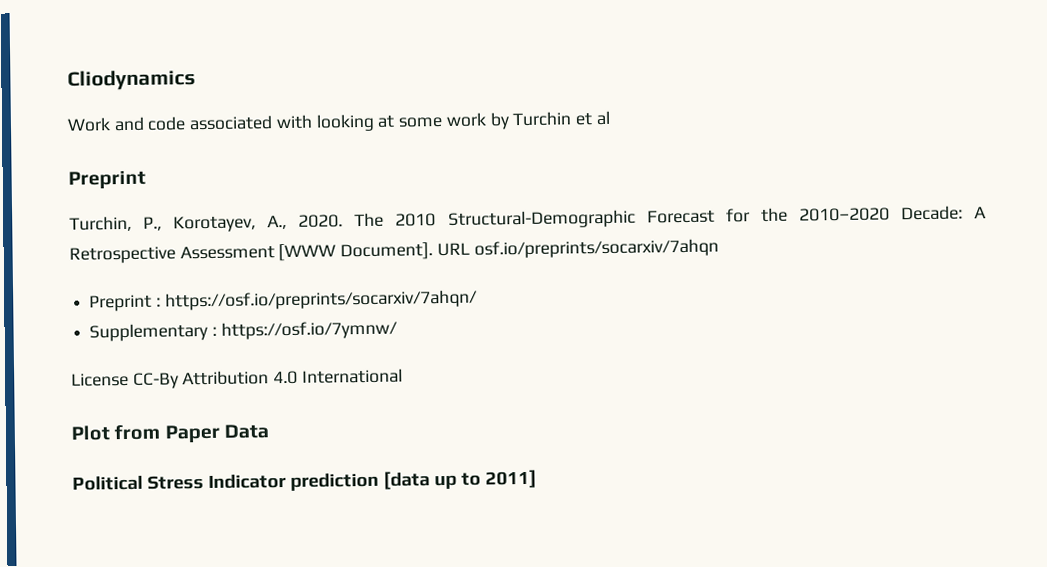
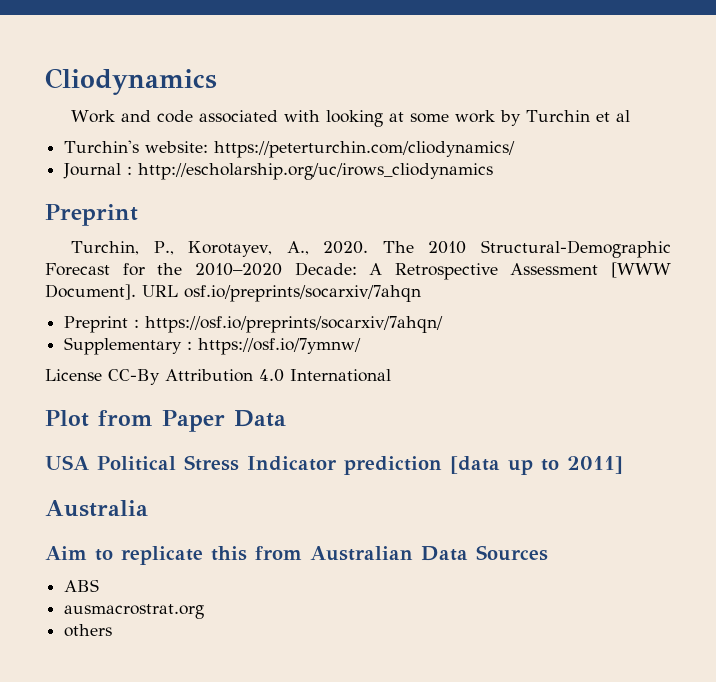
+ Turchin's website: https://peterturchin.com/cliodynamics/
+ Journal : http://escholarship.org/uc/irows_cliodynamics
- Political Stress Indicator prediction [data up to 2011]
+ USA Political Stress Indicator prediction [data up to 2011]
+ Australia
+ Aim to replicate this from Australian Data Sources
+ ABS
+ ausmacrostrat.org
+ others

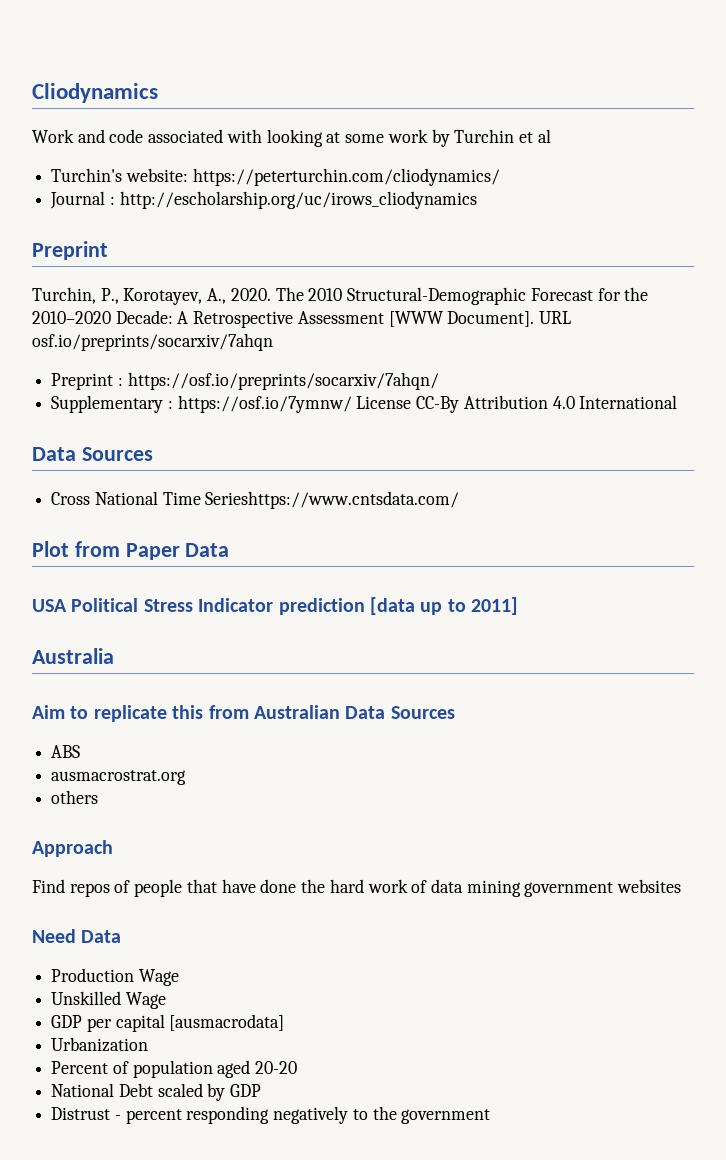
- Supplementary : https://osf.io/7ymnw/
- License CC-By Attribution 4.0 International
+ Supplementary : https://osf.io/7ymnw/ License CC-By Attribution 4.0 International
+ Data Sources
+ Cross National Time Serieshttps://www.cntsdata.com/
+ Approach
+ Find repos of people that have done the hard work of data mining government websites
+ Need Data
+ Production Wage
+ Unskilled Wage
+ GDP per capital [ausmacrodata]
+ Urbanization
+ Percent of population aged 20-20
+ National Debt scaled by GDP
+ Distrust - percent responding negatively to the government

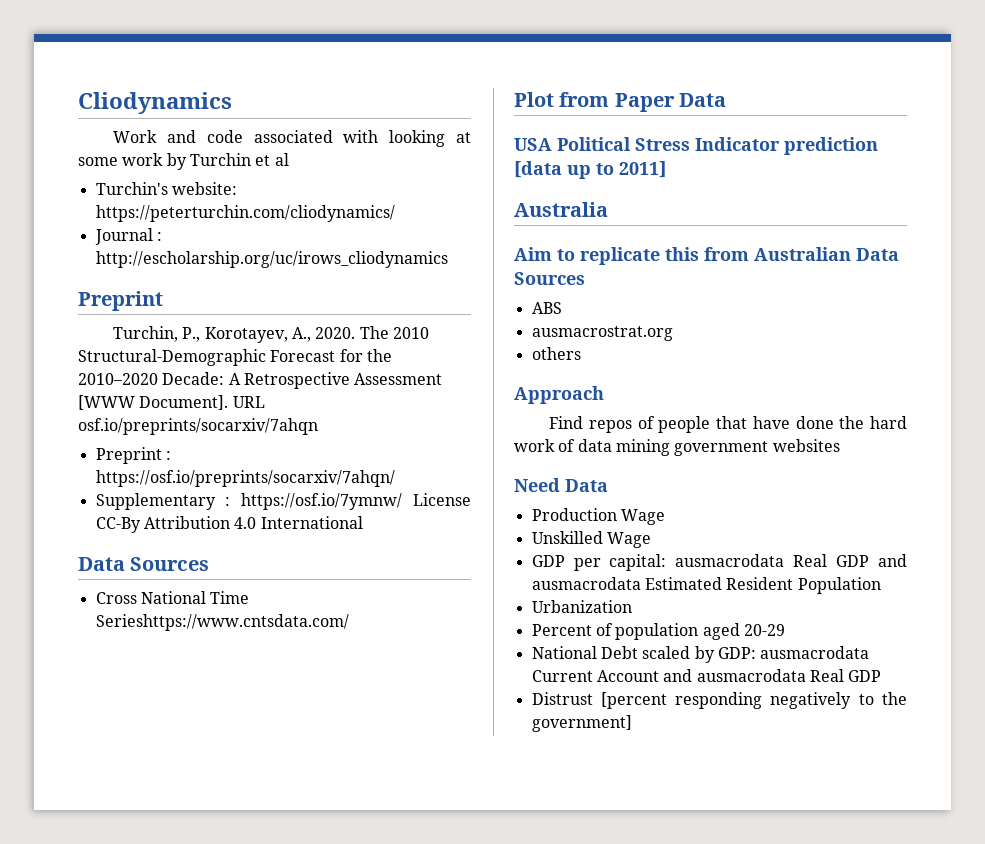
- GDP per capital [ausmacrodata]
+ GDP per capital: ausmacrodata Real GDP and ausmacrodata Estimated Resident Population
- Percent of population aged 20-20
+ Percent of population aged 20-29
- National Debt scaled by GDP
+ National Debt scaled by GDP: ausmacrodata Current Account and ausmacrodata Real GDP
- Distrust - percent responding negatively to the government
+ Distrust [percent responding negatively to the government]

